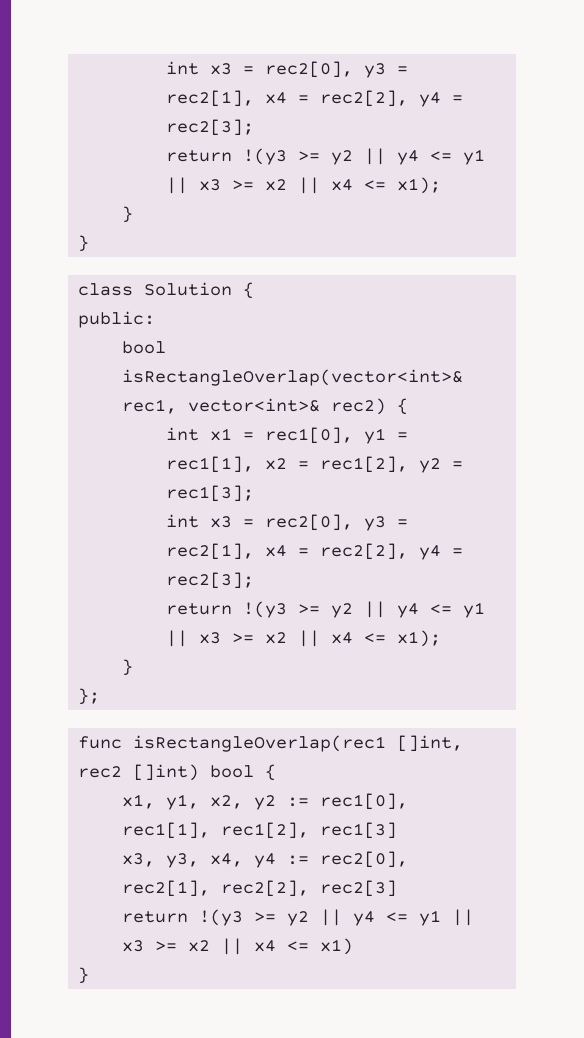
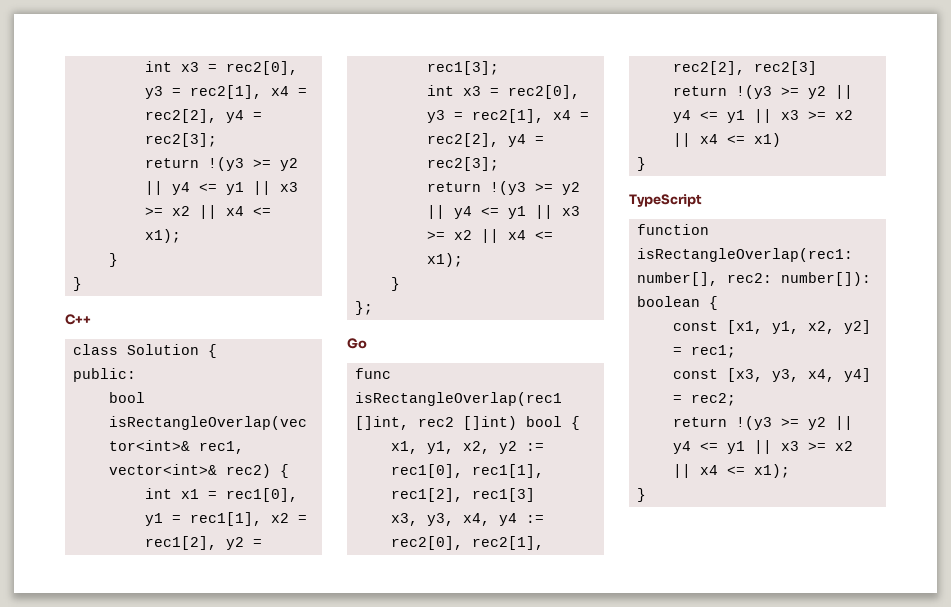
+ C++
+ Go
+ TypeScript
+ function isRectangleOverlap(rec1: number[], rec2: number[]): boolean {
+ const [x1, y1, x2, y2] = rec1;
+ const [x3, y3, x4, y4] = rec2;
+ return !(y3 >= y2 || y4 <= y1 || x3 >= x2 || x4 <= x1);
+ }

